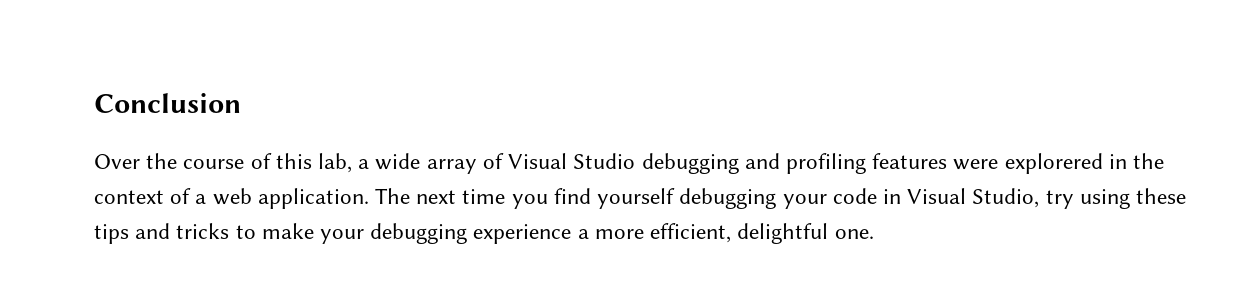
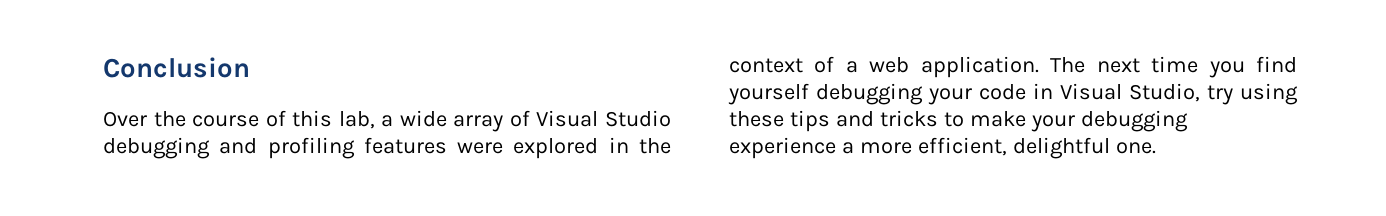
- Over the course of this lab, a wide array of Visual Studio debugging and profiling features were explorered in the context of a web application.
+ Over the course of this lab, a wide array of Visual Studio debugging and profiling features were explored in the context of a web application.

